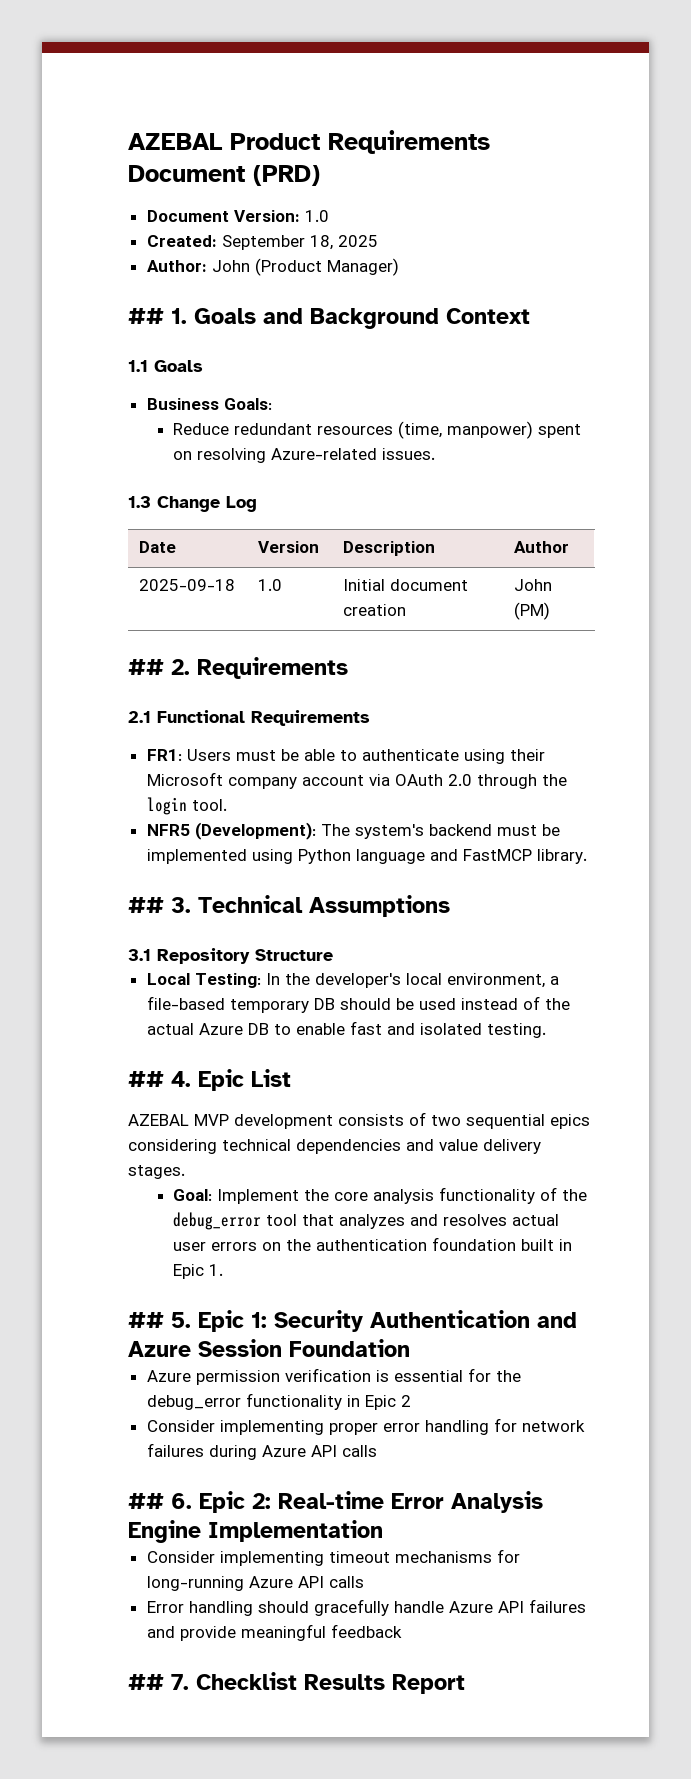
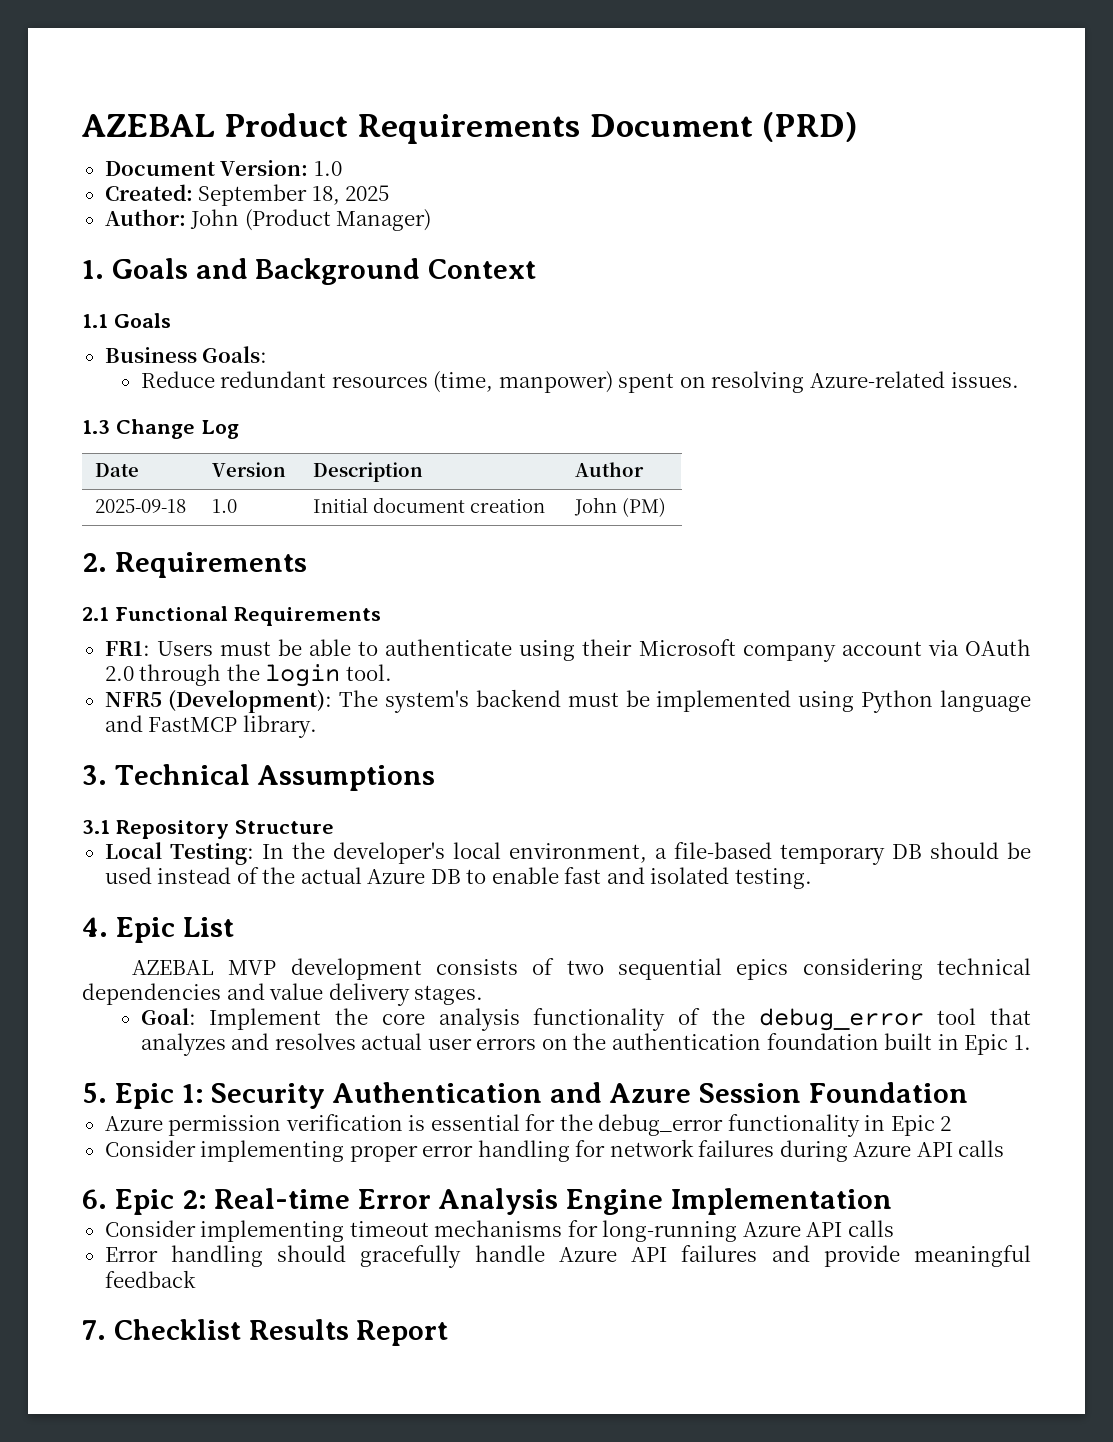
- ## 1. Goals and Background Context
+ 1. Goals and Background Context
- ## 2. Requirements
+ 2. Requirements
- ## 3. Technical Assumptions
+ 3. Technical Assumptions
- ## 4. Epic List
+ 4. Epic List
- ## 5. Epic 1: Security Authentication and Azure Session Foundation
+ 5. Epic 1: Security Authentication and Azure Session Foundation
- ## 6. Epic 2: Real-time Error Analysis Engine Implementation
+ 6. Epic 2: Real-time Error Analysis Engine Implementation
- ## 7. Checklist Results Report
+ 7. Checklist Results Report

